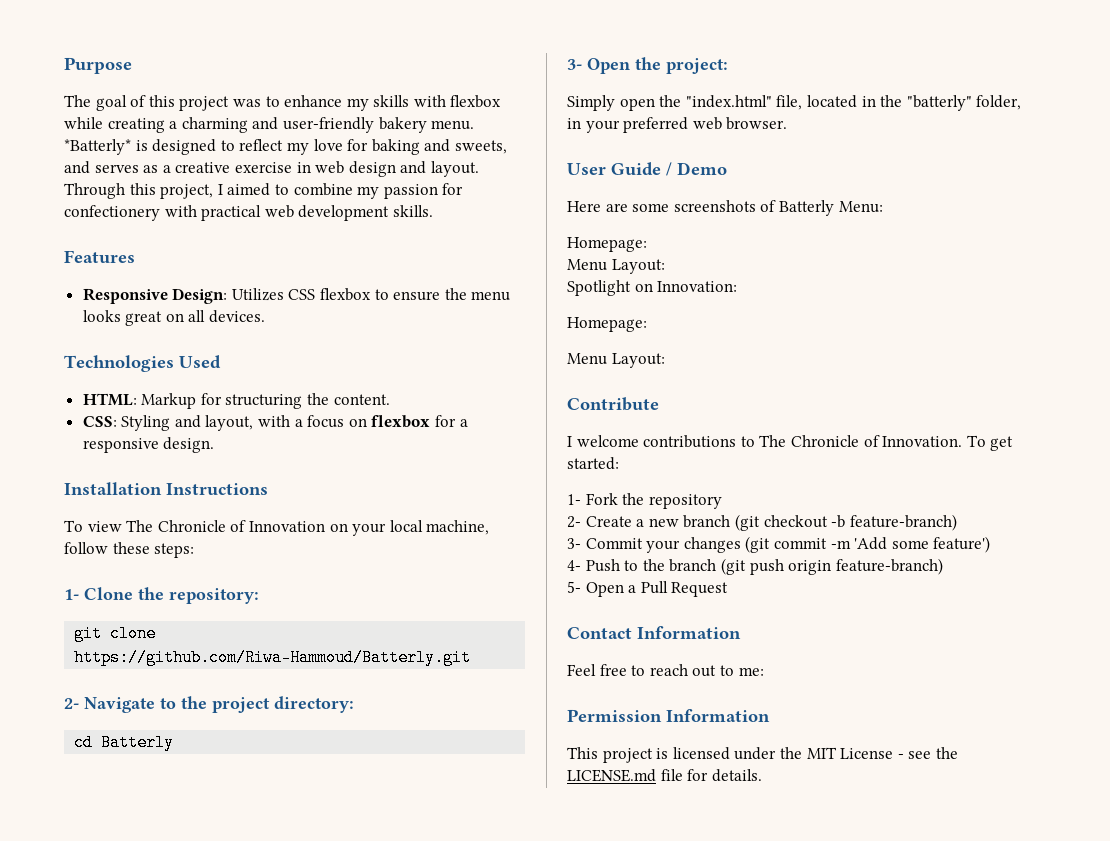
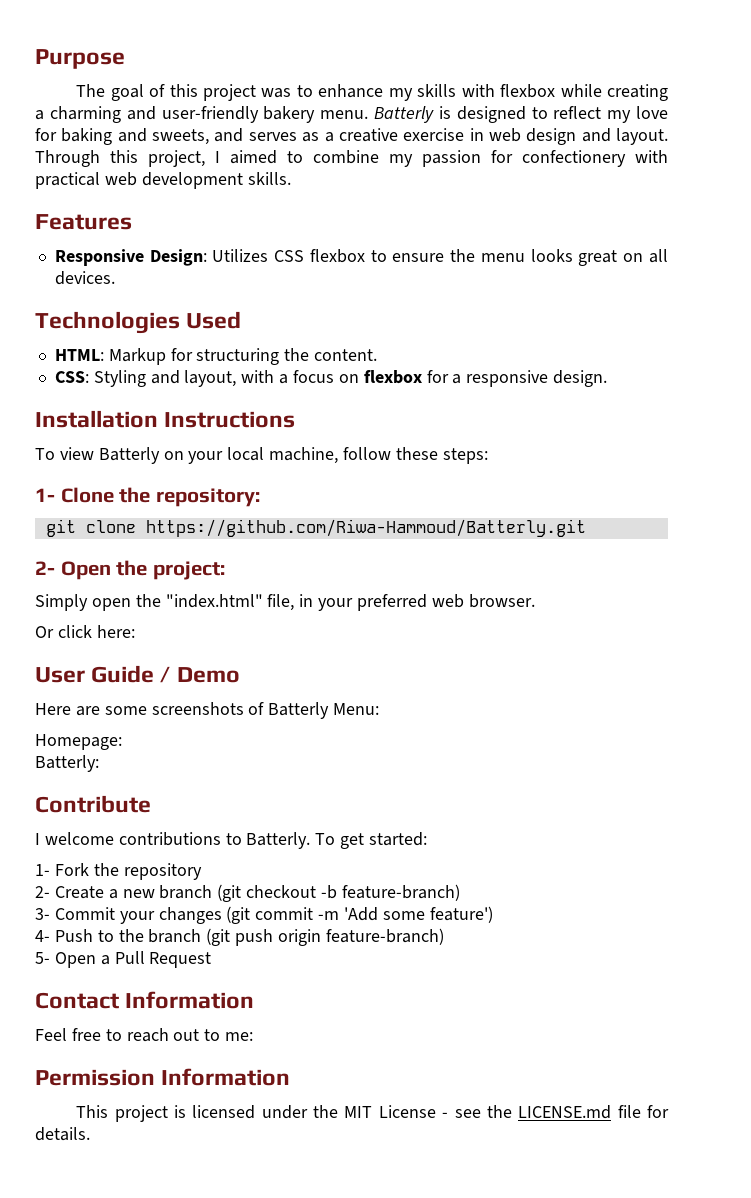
- *Batterly* is designed to reflect my love for baking and sweets, and serves as a creative exercise in web design and layout.
+ Batterly is designed to reflect my love for baking and sweets, and serves as a creative exercise in web design and layout.
- To view The Chronicle of Innovation on your local machine, follow these steps:
+ To view Batterly on your local machine, follow these steps:
- 2- Navigate to the project directory:
- cd Batterly
- 3- Open the project:
+ 2- Open the project:
- Simply open the "index.html" file, located in the "batterly" folder, in your preferred web browser.
+ Simply open the "index.html" file, in your preferred web browser.
+ Or click here:
  Here are some screenshots of Batterly Menu:
  Homepage:
- Menu Layout:
- Spotlight on Innovation:
- Homepage:
- Menu Layout:
+ Batterly:
- I welcome contributions to The Chronicle of Innovation.
+ I welcome contributions to Batterly.

